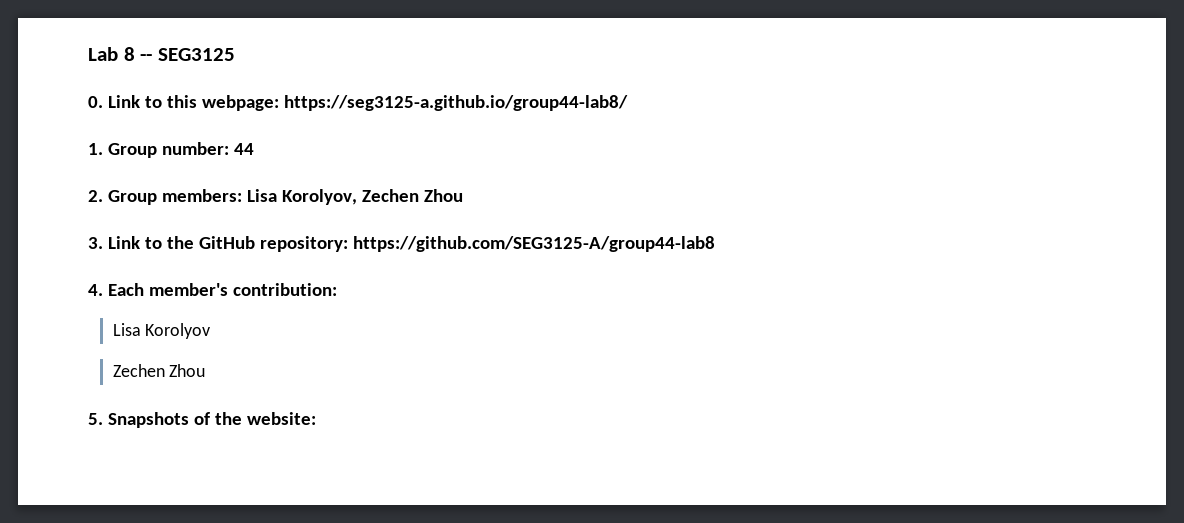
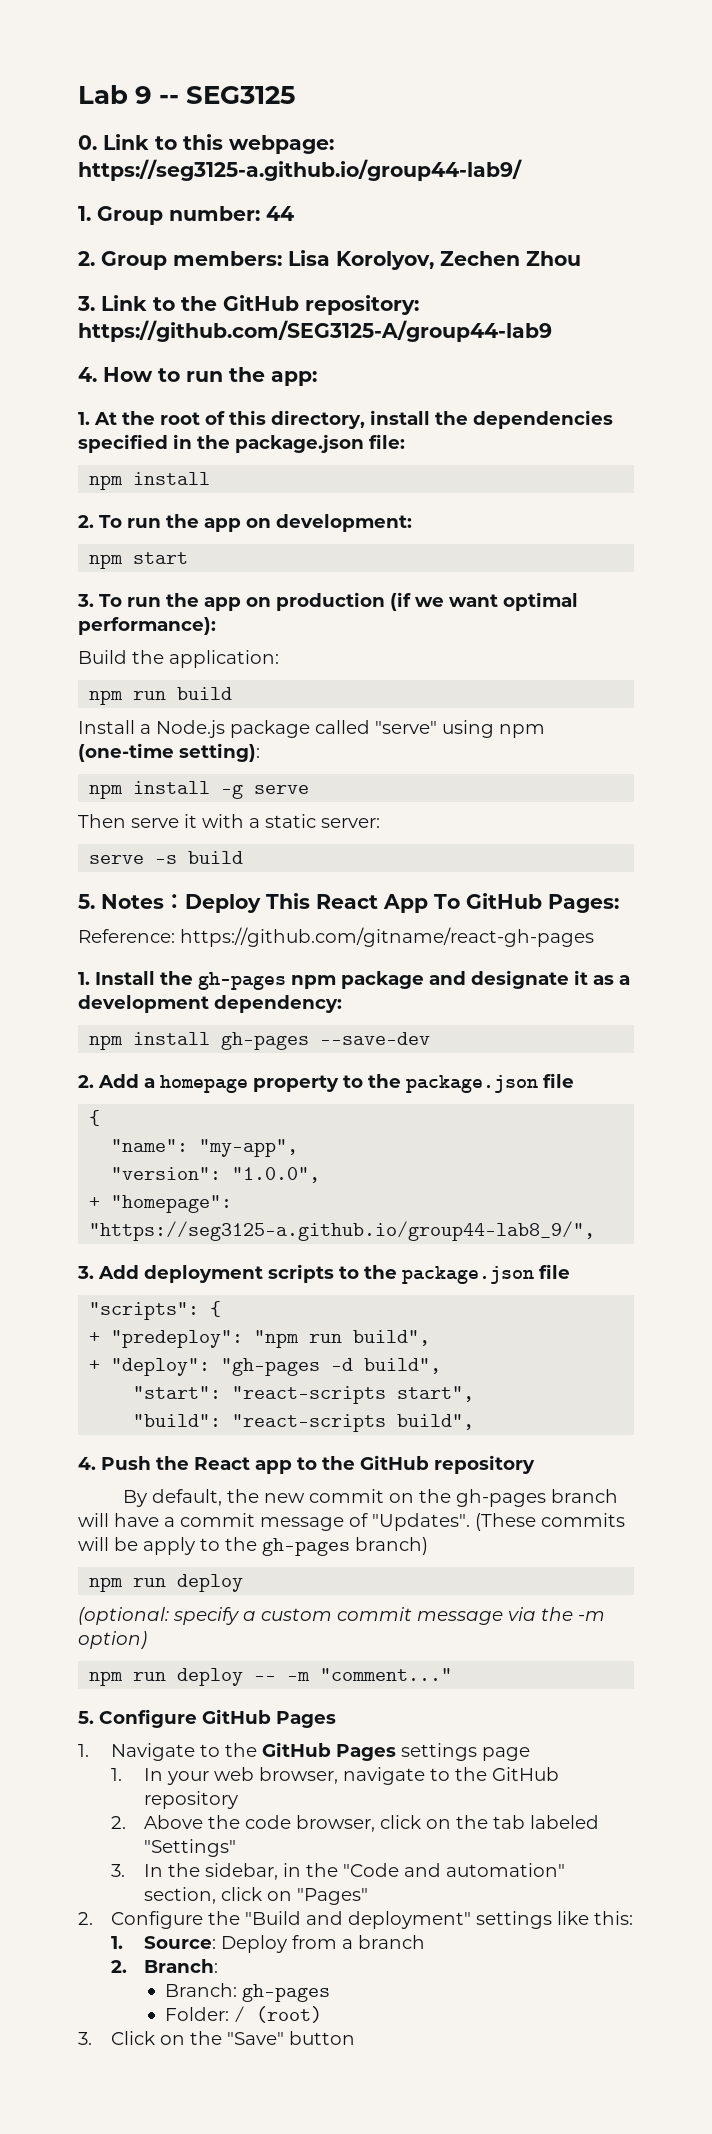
- Lab 8 -- SEG3125
+ Lab 9 -- SEG3125
- 0. Link to this webpage: https://seg3125-a.github.io/group44-lab8/
+ 0. Link to this webpage: https://seg3125-a.github.io/group44-lab9/
- 3. Link to the GitHub repository: https://github.com/SEG3125-A/group44-lab8
- 4. Each member's contribution:
- Lisa Korolyov
- Zechen Zhou
- 5. Snapshots of the website:
+ 3. Link to the GitHub repository: https://github.com/SEG3125-A/group44-lab9
+ 4. How to run the app:
+ 1. At the root of this directory, install the dependencies specified in the package.json file:
+ npm install
+ 2. To run the app on development:
+ npm start
+ 3. To run the app on production (if we want optimal performance):
+ Build the application:
+ npm run build
+ Install a Node.js package called "serve" using npm (one-time setting):
+ npm install -g serve
+ Then serve it with a static server:
+ serve -s build
+ 5. Notes：Deploy This React App To GitHub Pages:
+ Reference: https://github.com/gitname/react-gh-pages
+ 1. Install the gh-pages npm package and designate it as a development dependency:
+ npm install gh-pages --save-dev
+ 2. Add a homepage property to the package.json file
+ {
+ "name": "my-app",
+ "version": "1.0.0",
+ + "homepage": "https://seg3125-a.github.io/group44-lab8_9/",
+ 3. Add deployment scripts to the package.json file
+ "scripts": {
+ + "predeploy": "npm run build",
+ + "deploy": "gh-pages -d build",
+ "start": "react-scripts start",
+ "build": "react-scripts build",
+ 4. Push the React app to the GitHub repository
+ By default, the new commit on the gh-pages branch will have a commit message of "Updates". (These commits will be apply to the gh-pages branch)
+ npm run deploy
+ (optional: specify a custom commit message via the -m option)
+ npm run deploy -- -m "comment..."
+ 5. Configure GitHub Pages
+ 1. Navigate to the GitHub Pages settings page
+ 1. In your web browser, navigate to the GitHub repository
+ 2. Above the code browser, click on the tab labeled "Settings"
+ 3. In the sidebar, in the "Code and automation" section, click on "Pages"
+ 2. Configure the "Build and deployment" settings like this:
+ 1. Source: Deploy from a branch
+ 2. Branch:
+ Branch: gh-pages
+ Folder: / (root)
+ 3. Click on the "Save" button

